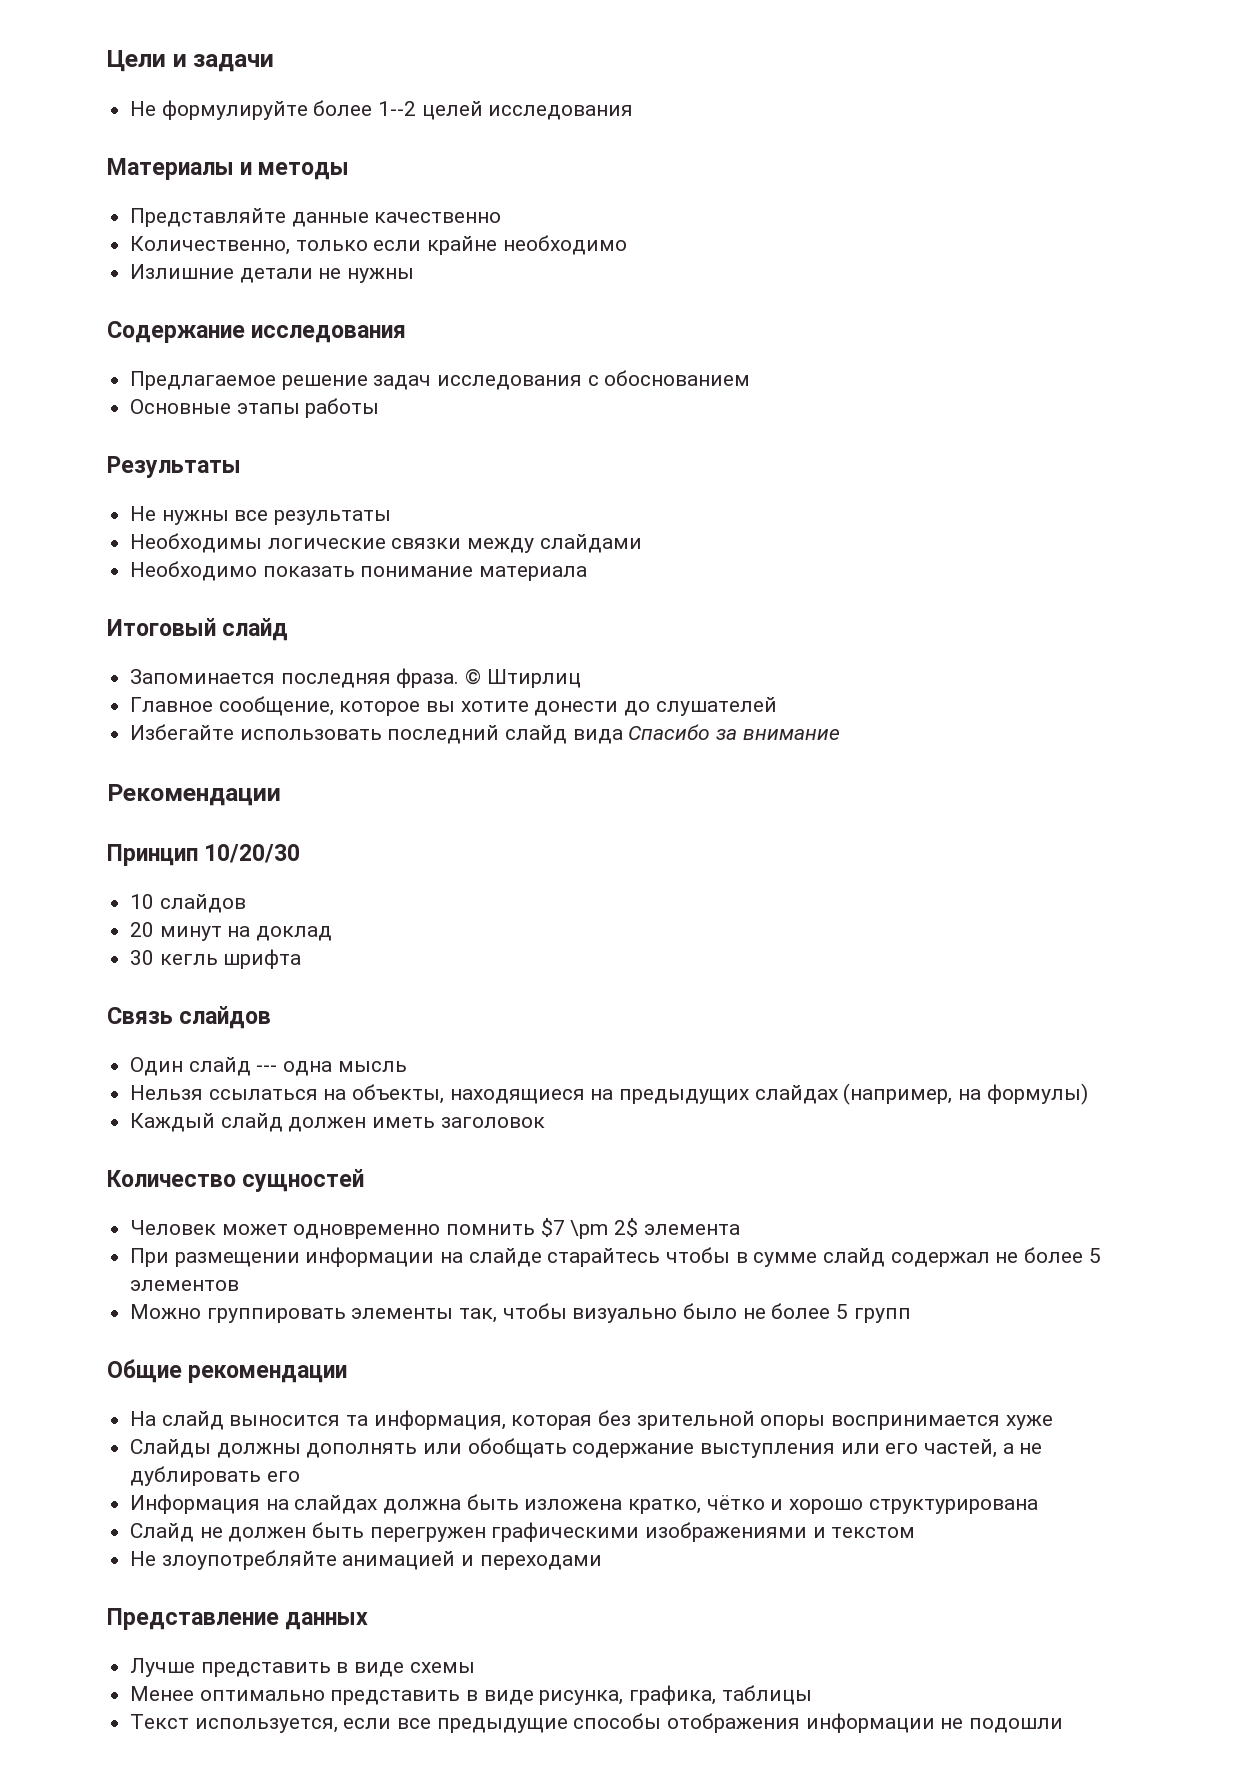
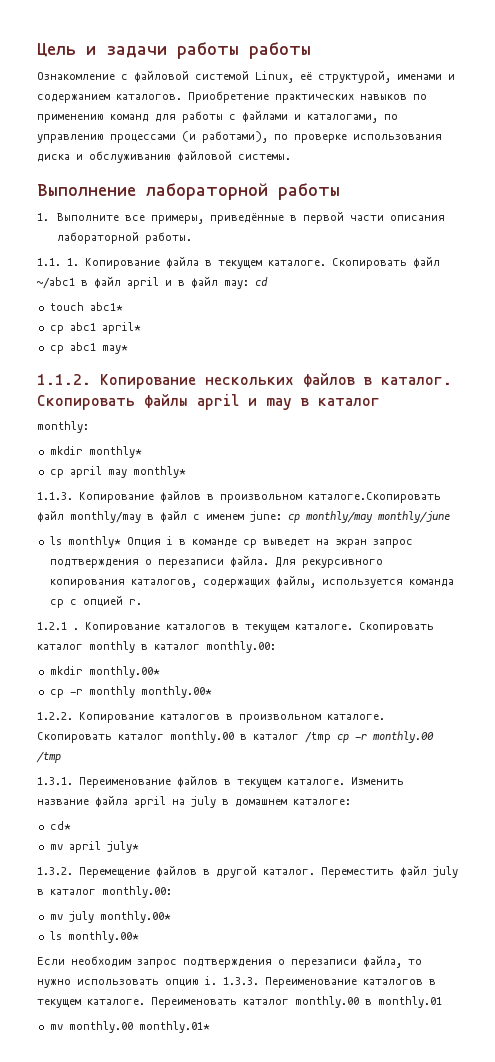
- Цели и задачи
- Не формулируйте более 1--2 целей исследования
- Материалы и методы
- Представляйте данные качественно
- Количественно, только если крайне необходимо
- Излишние детали не нужны
- Содержание исследования
- Предлагаемое решение задач исследования с обоснованием
- Основные этапы работы
- Результаты
- Не нужны все результаты
- Необходимы логические связки между слайдами
- Необходимо показать понимание материала
- Итоговый слайд
- Запоминается последняя фраза. © Штирлиц
- Главное сообщение, которое вы хотите донести до слушателей
- Избегайте использовать последний слайд вида Спасибо за внимание
- Рекомендации
- Принцип 10/20/30
- 10 слайдов
- 20 минут на доклад
- 30 кегль шрифта
- Связь слайдов
- Один слайд --- одна мысль
- Нельзя ссылаться на объекты, находящиеся на предыдущих слайдах (например, на формулы)
- Каждый слайд должен иметь заголовок
- Количество сущностей
- Человек может одновременно помнить $7 \pm 2$ элемента
- При размещении информации на слайде старайтесь чтобы в сумме слайд содержал не более 5 элементов
- Можно группировать элементы так, чтобы визуально было не более 5 групп
- Общие рекомендации
- На слайд выносится та информация, которая без зрительной опоры воспринимается хуже
- Слайды должны дополнять или обобщать содержание выступления или его частей, а не дублировать его
- Информация на слайдах должна быть изложена кратко, чётко и хорошо структурирована
- Слайд не должен быть перегружен графическими изображениями и текстом
- Не злоупотребляйте анимацией и переходами
- Представление данных
- Лучше представить в виде схемы
- Менее оптимально представить в виде рисунка, графика, таблицы
- Текст используется, если все предыдущие способы отображения информации не подошли
+ Цель и задачи работы работы
+ Ознакомление с файловой системой Linux, её структурой, именами и содержанием каталогов. Приобретение практических навыков по применению команд для работы с файлами и каталогами, по управлению процессами (и работами), по проверке использования диска и обслуживанию файловой системы.
+ Выполнение лабораторной работы
+ 1. Выполните все примеры, приведённые в первой части описания лабораторной работы.
+ 1.1. 1. Копирование файла в текущем каталоге. Скопировать файл ~/abc1 в файл april и в файл may: cd
+ touch abc1*
+ cp abc1 april*
+ cp abc1 may*
+ 1.1.2. Копирование нескольких файлов в каталог. Скопировать файлы april и may в каталог
+ monthly:
+ mkdir monthly*
+ cp april may monthly*
+ 1.1.3. Копирование файлов в произвольном каталоге.Скопировать файл monthly/may в файл с именем june: cp monthly/may monthly/june
+ ls monthly* Опция i в команде cp выведет на экран запрос подтверждения о перезаписи файла. Для рекурсивного копирования каталогов, содержащих файлы, используется команда cp с опцией r.
+ 1.2.1 . Копирование каталогов в текущем каталоге. Скопировать каталог monthly в каталог monthly.00:
+ mkdir monthly.00*
+ cp -r monthly monthly.00*
+ 1.2.2. Копирование каталогов в произвольном каталоге. Скопировать каталог monthly.00 в каталог /tmp cp -r monthly.00 /tmp
+ 1.3.1. Переименование файлов в текущем каталоге. Изменить название файла april на july в домашнем каталоге:
+ cd*
+ mv april july*
+ 1.3.2. Перемещение файлов в другой каталог. Переместить файл july в каталог monthly.00:
+ mv july monthly.00*
+ ls monthly.00*
+ Если необходим запрос подтверждения о перезаписи файла, то нужно использовать опцию i. 1.3.3. Переименование каталогов в текущем каталоге. Переименовать каталог monthly.00 в monthly.01
+ mv monthly.00 monthly.01*

